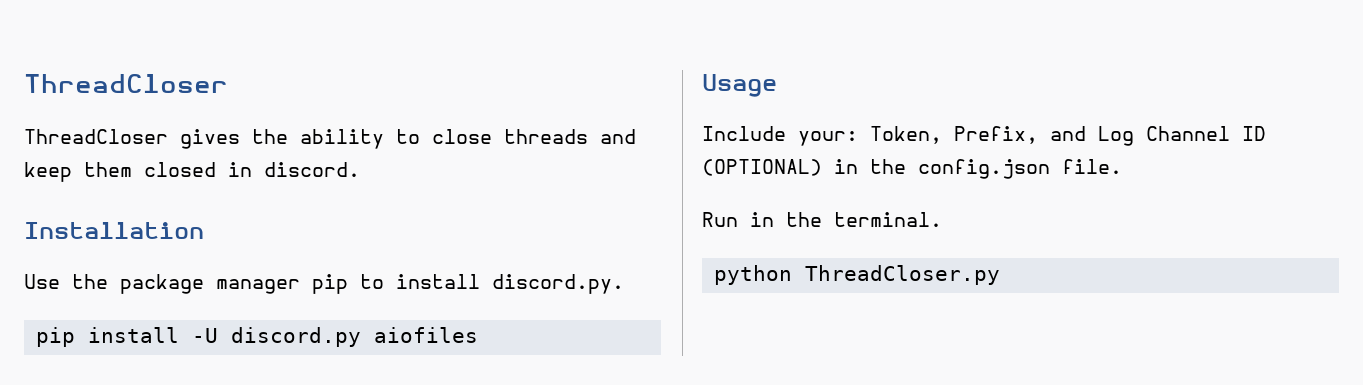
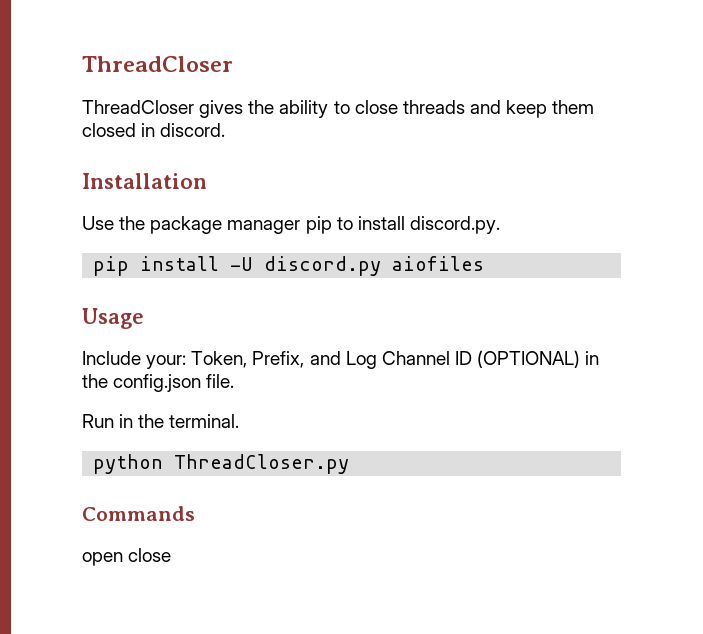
+ Commands
+ open close

